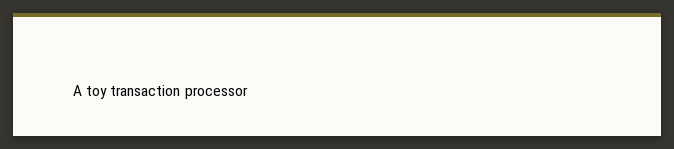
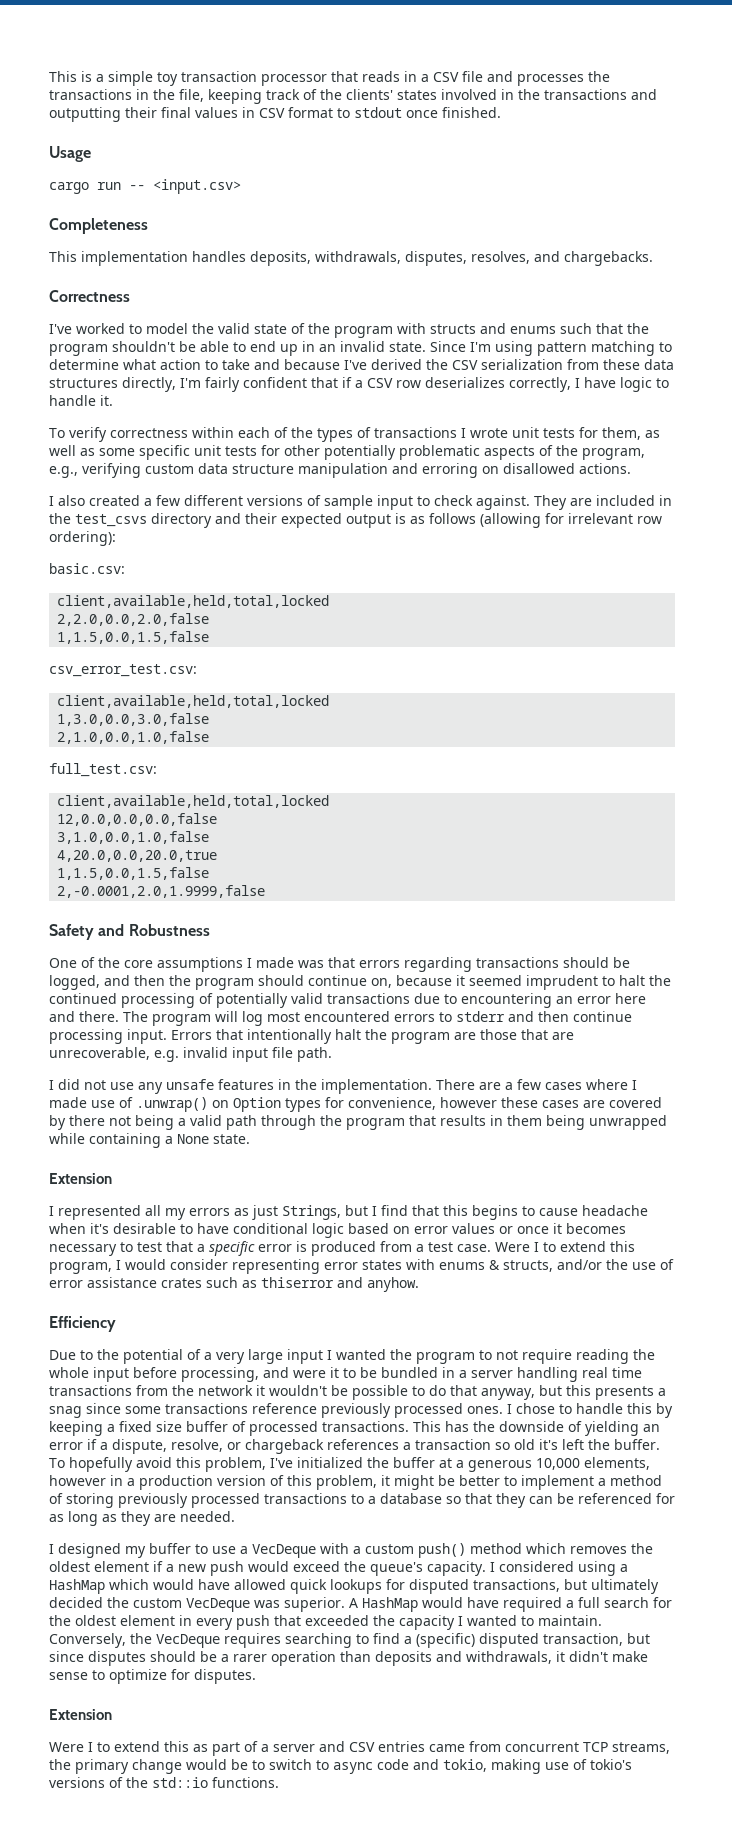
- A toy transaction processor
+ This is a simple toy transaction processor that reads in a CSV file and processes the transactions in the file, keeping track of the clients' states involved in the transactions and outputting their final values in CSV format to stdout once finished.
+ Usage
+ cargo run -- <input.csv>
+ Completeness
+ This implementation handles deposits, withdrawals, disputes, resolves, and chargebacks.
+ Correctness
+ I've worked to model the valid state of the program with structs and enums such that the program shouldn't be able to end up in an invalid state. Since I'm using pattern matching to determine what action to take and because I've derived the CSV serialization from these data structures directly, I'm fairly confident that if a CSV row deserializes correctly, I have logic to handle it.
+ To verify correctness within each of the types of transactions I wrote unit tests for them, as well as some specific unit tests for other potentially problematic aspects of the program, e.g., verifying custom data structure manipulation and erroring on disallowed actions.
+ I also created a few different versions of sample input to check against. They are included in the test_csvs directory and their expected output is as follows (allowing for irrelevant row ordering):
+ basic.csv:
+ client,available,held,total,locked
+ 2,2.0,0.0,2.0,false
+ 1,1.5,0.0,1.5,false
+ csv_error_test.csv:
+ client,available,held,total,locked
+ 1,3.0,0.0,3.0,false
+ 2,1.0,0.0,1.0,false
+ full_test.csv:
+ client,available,held,total,locked
+ 12,0.0,0.0,0.0,false
+ 3,1.0,0.0,1.0,false
+ 4,20.0,0.0,20.0,true
+ 1,1.5,0.0,1.5,false
+ 2,-0.0001,2.0,1.9999,false
+ Safety and Robustness
+ One of the core assumptions I made was that errors regarding transactions should be logged, and then the program should continue on, because it seemed imprudent to halt the continued processing of potentially valid transactions due to encountering an error here and there. The program will log most encountered errors to stderr and then continue processing input. Errors that intentionally halt the program are those that are unrecoverable, e.g. invalid input file path.
+ I did not use any unsafe features in the implementation. There are a few cases where I made use of .unwrap() on Option types for convenience, however these cases are covered by there not being a valid path through the program that results in them being unwrapped while containing a None state.
+ Extension
+ I represented all my errors as just Strings, but I find that this begins to cause headache when it's desirable to have conditional logic based on error values or once it becomes necessary to test that a specific error is produced from a test case. Were I to extend this program, I would consider representing error states with enums & structs, and/or the use of error assistance crates such as thiserror and anyhow.
+ Efficiency
+ Due to the potential of a very large input I wanted the program to not require reading the whole input before processing, and were it to be bundled in a server handling real time transactions from the network it wouldn't be possible to do that anyway, but this presents a snag since some transactions reference previously processed ones. I chose to handle this by keeping a fixed size buffer of processed transactions. This has the downside of yielding an error if a dispute, resolve, or chargeback references a transaction so old it's left the buffer. To hopefully avoid this problem, I've initialized the buffer at a generous 10,000 elements, however in a production version of this problem, it might be better to implement a method of storing previously processed transactions to a database so that they can be referenced for as long as they are needed.
+ I designed my buffer to use a VecDeque with a custom push() method which removes the oldest element if a new push would exceed the queue's capacity. I considered using a HashMap which would have allowed quick lookups for disputed transactions, but ultimately decided the custom VecDeque was superior. A HashMap would have required a full search for the oldest element in every push that exceeded the capacity I wanted to maintain. Conversely, the VecDeque requires searching to find a (specific) disputed transaction, but since disputes should be a rarer operation than deposits and withdrawals, it didn't make sense to optimize for disputes.
+ Extension
+ Were I to extend this as part of a server and CSV entries came from concurrent TCP streams, the primary change would be to switch to async code and tokio, making use of tokio's versions of the std::io functions.

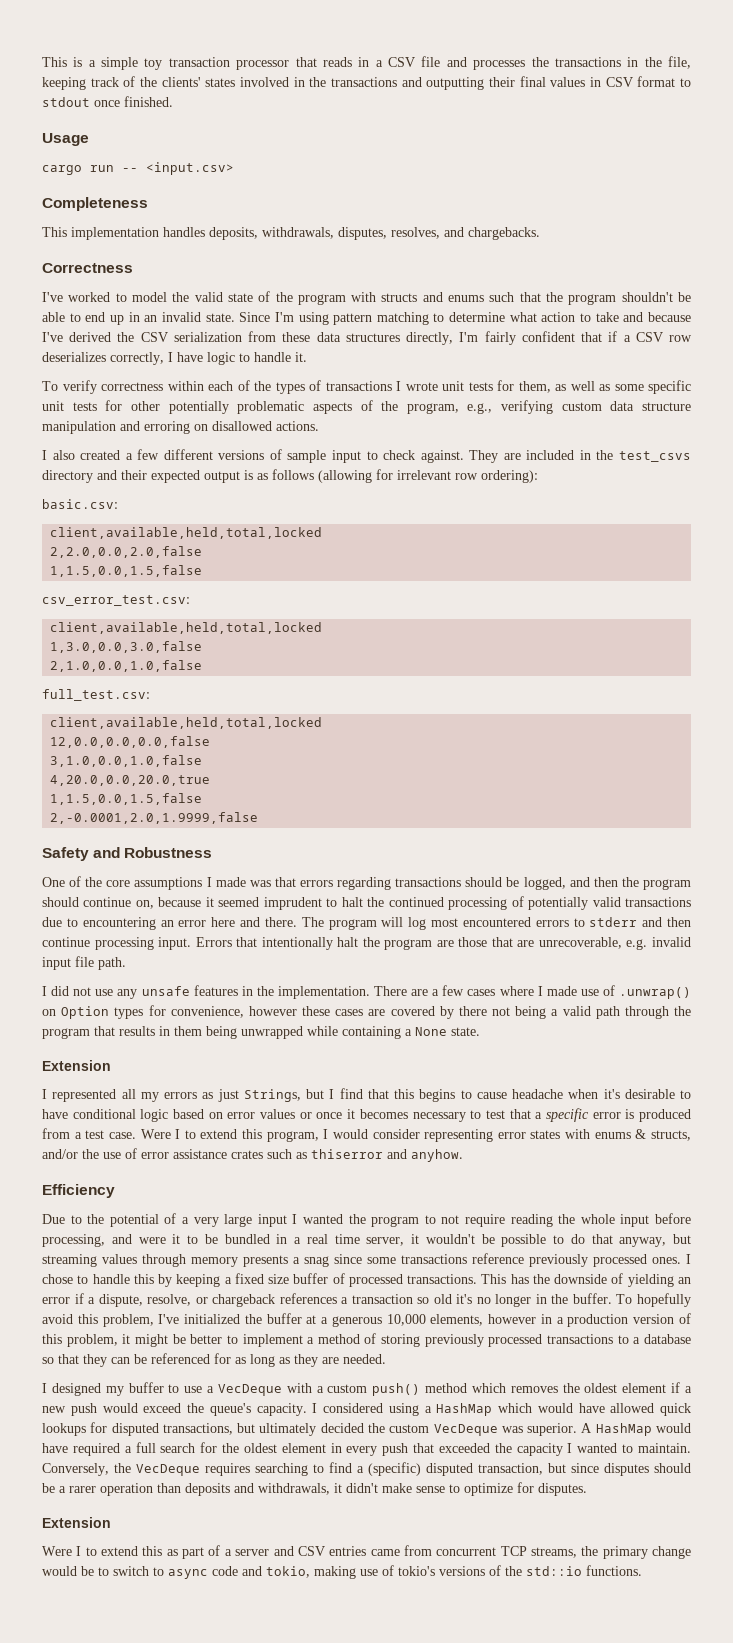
- Due to the potential of a very large input I wanted the program to not require reading the whole input before processing, and were it to be bundled in a server handling real time transactions from the network it wouldn't be possible to do that anyway, but this presents a snag since some transactions reference previously processed ones.
+ Due to the potential of a very large input I wanted the program to not require reading the whole input before processing, and were it to be bundled in a real time server, it wouldn't be possible to do that anyway, but streaming values through memory presents a snag since some transactions reference previously processed ones.
- This has the downside of yielding an error if a dispute, resolve, or chargeback references a transaction so old it's left the buffer.
+ This has the downside of yielding an error if a dispute, resolve, or chargeback references a transaction so old it's no longer in the buffer.

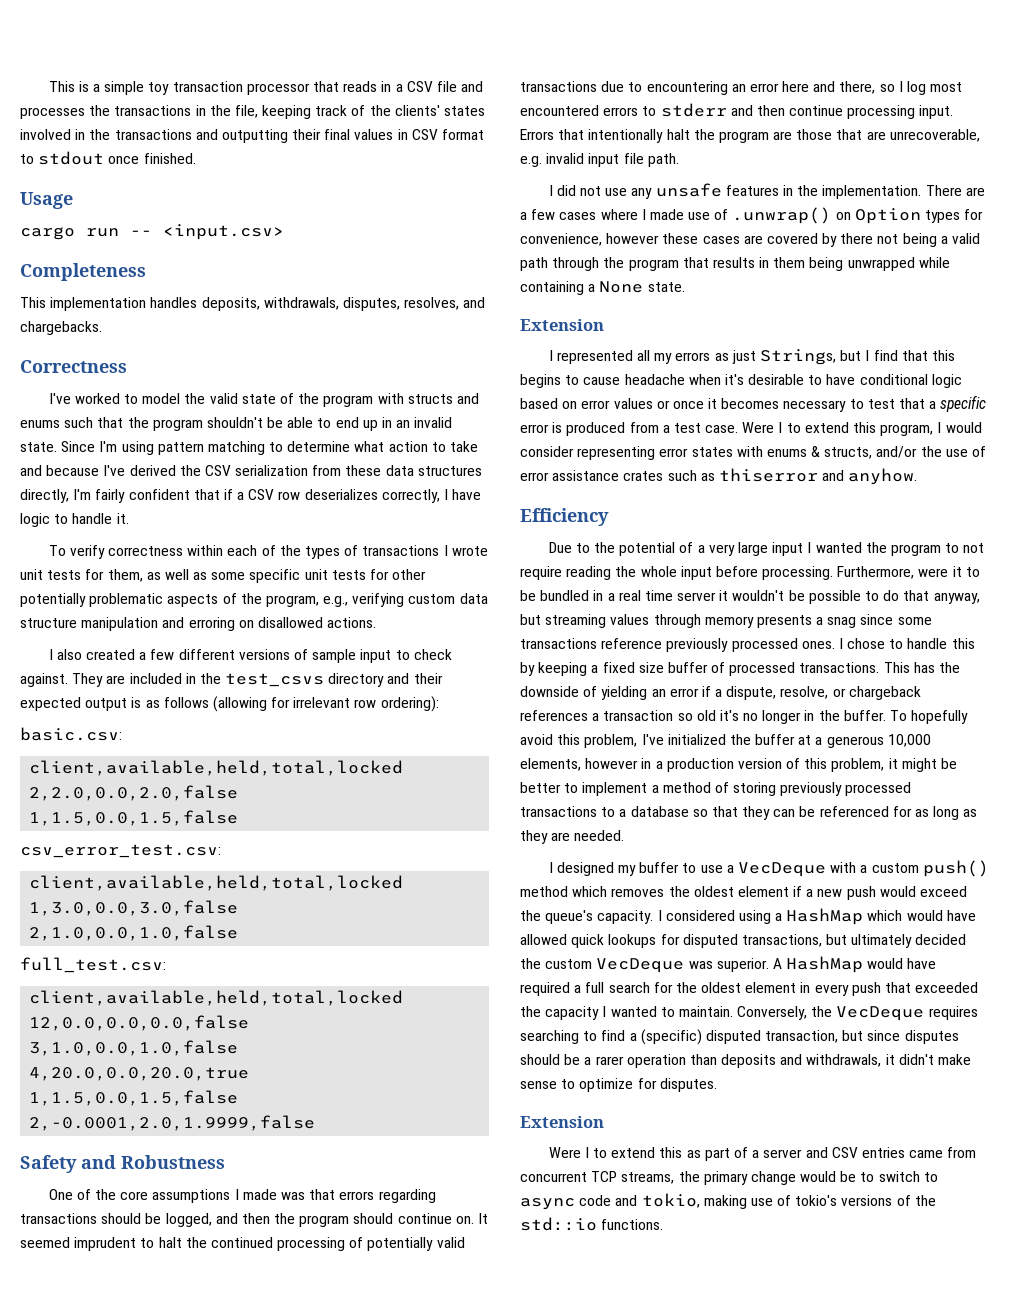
- One of the core assumptions I made was that errors regarding transactions should be logged, and then the program should continue on, because it seemed imprudent to halt the continued processing of potentially valid transactions due to encountering an error here and there. The program will log most encountered errors to stderr and then continue processing input.
+ One of the core assumptions I made was that errors regarding transactions should be logged, and then the program should continue on. It seemed imprudent to halt the continued processing of potentially valid transactions due to encountering an error here and there, so I log most encountered errors to stderr and then continue processing input.
- Due to the potential of a very large input I wanted the program to not require reading the whole input before processing, and were it to be bundled in a real time server, it wouldn't be possible to do that anyway, but streaming values through memory presents a snag since some transactions reference previously processed ones.
+ Due to the potential of a very large input I wanted the program to not require reading the whole input before processing. Furthermore, were it to be bundled in a real time server it wouldn't be possible to do that anyway, but streaming values through memory presents a snag since some transactions reference previously processed ones.

